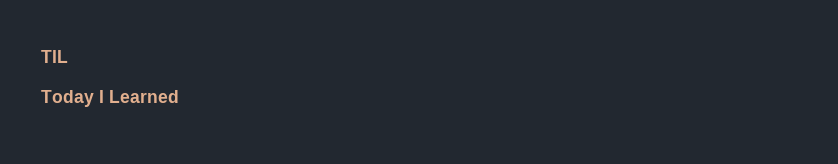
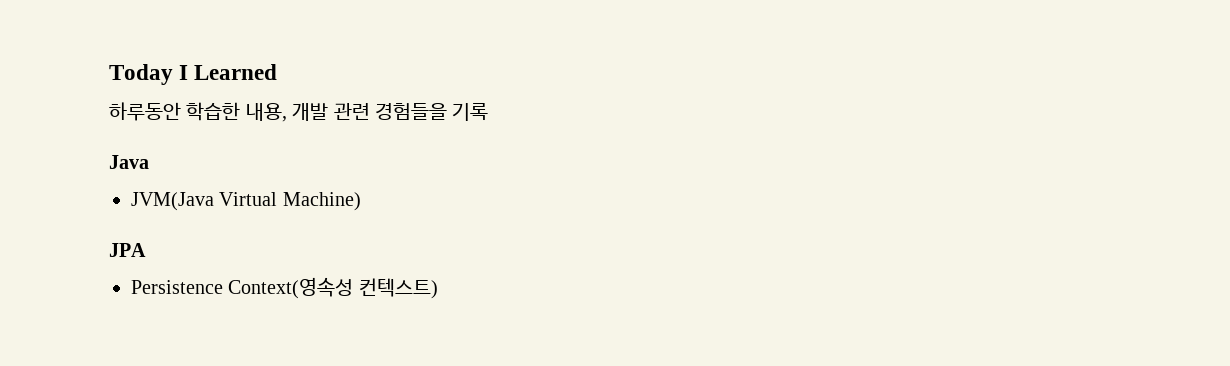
- TIL
+ 하루동안 학습한 내용, 개발 관련 경험들을 기록
+ Java
+ JVM(Java Virtual Machine)
+ JPA
+ Persistence Context(영속성 컨텍스트)

